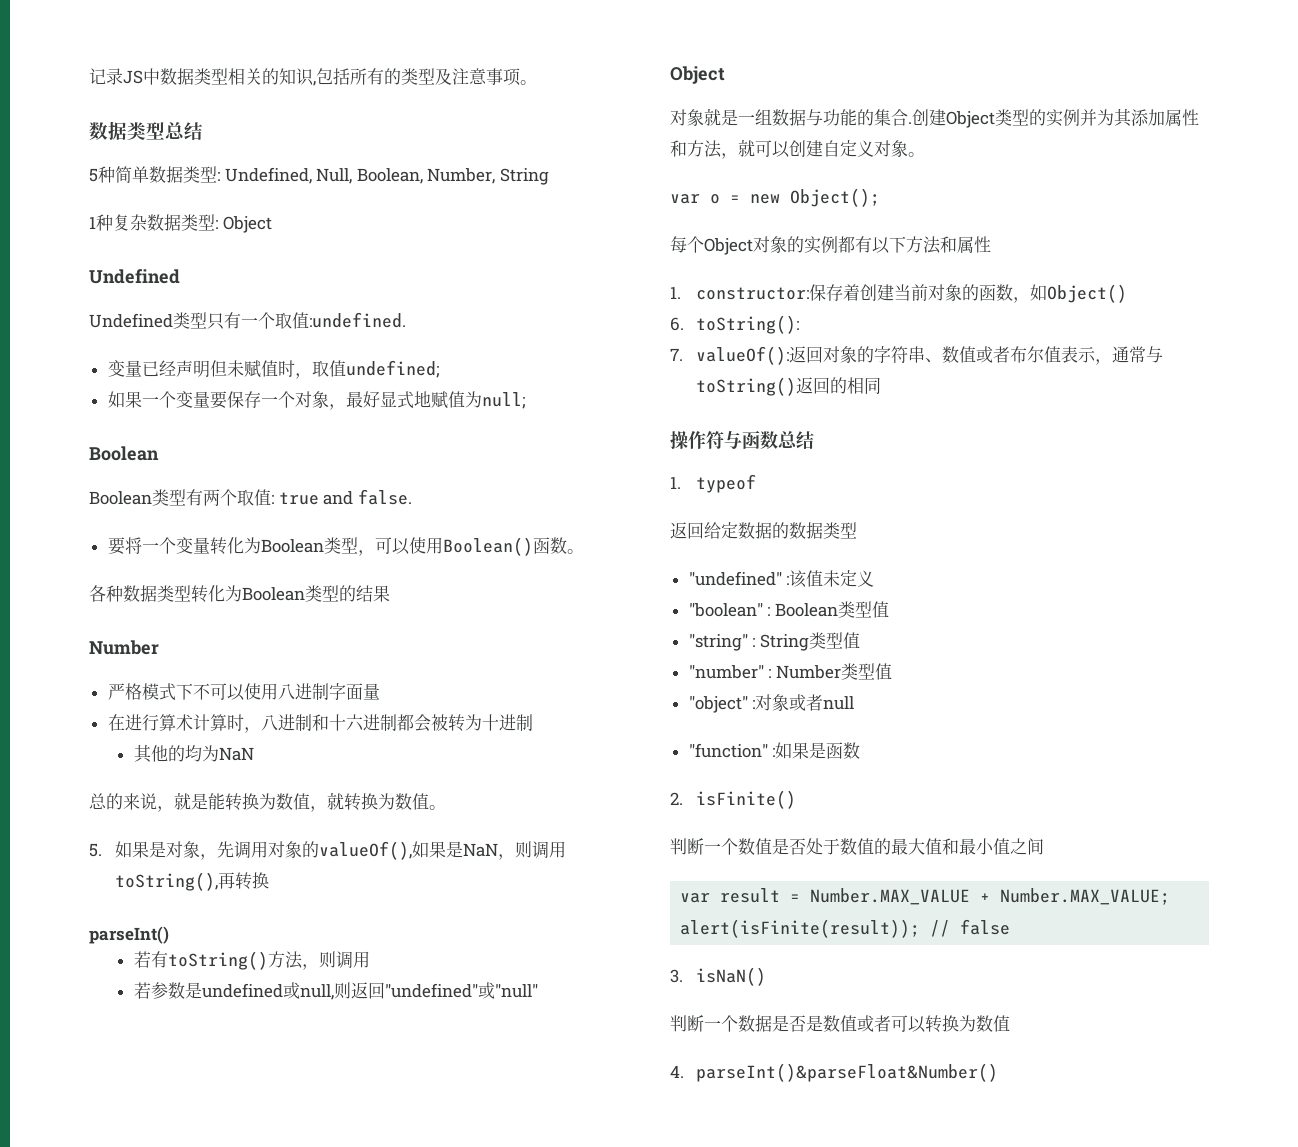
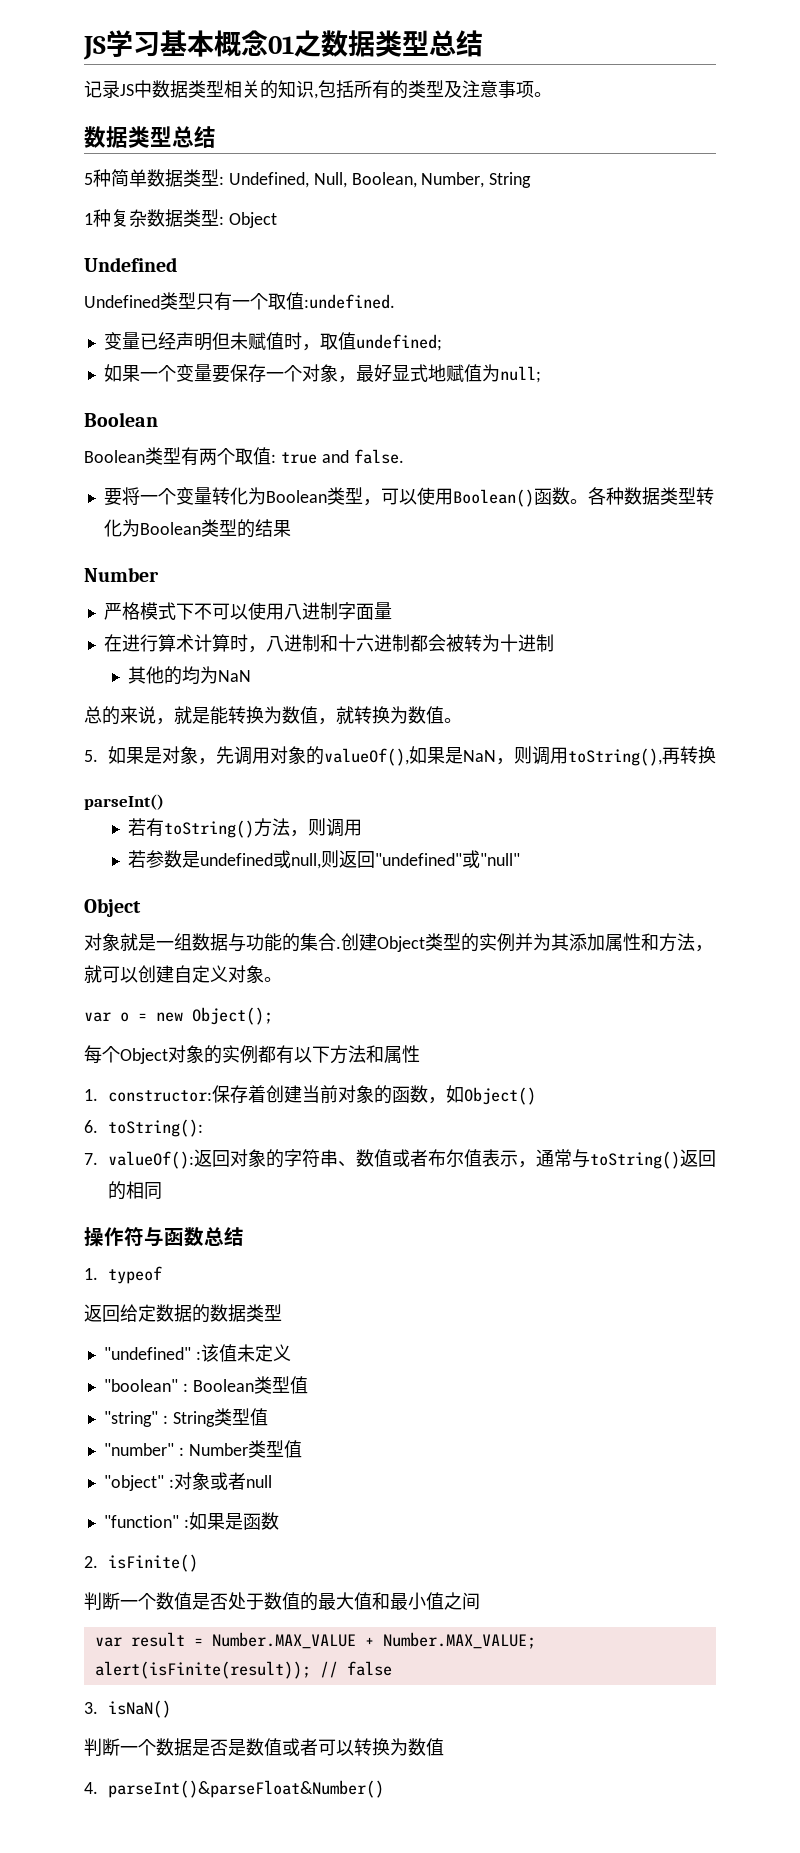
+ JS学习基本概念01之数据类型总结
- 要将一个变量转化为Boolean类型，可以使用Boolean()函数。
- 各种数据类型转化为Boolean类型的结果
+ 要将一个变量转化为Boolean类型，可以使用Boolean()函数。各种数据类型转化为Boolean类型的结果

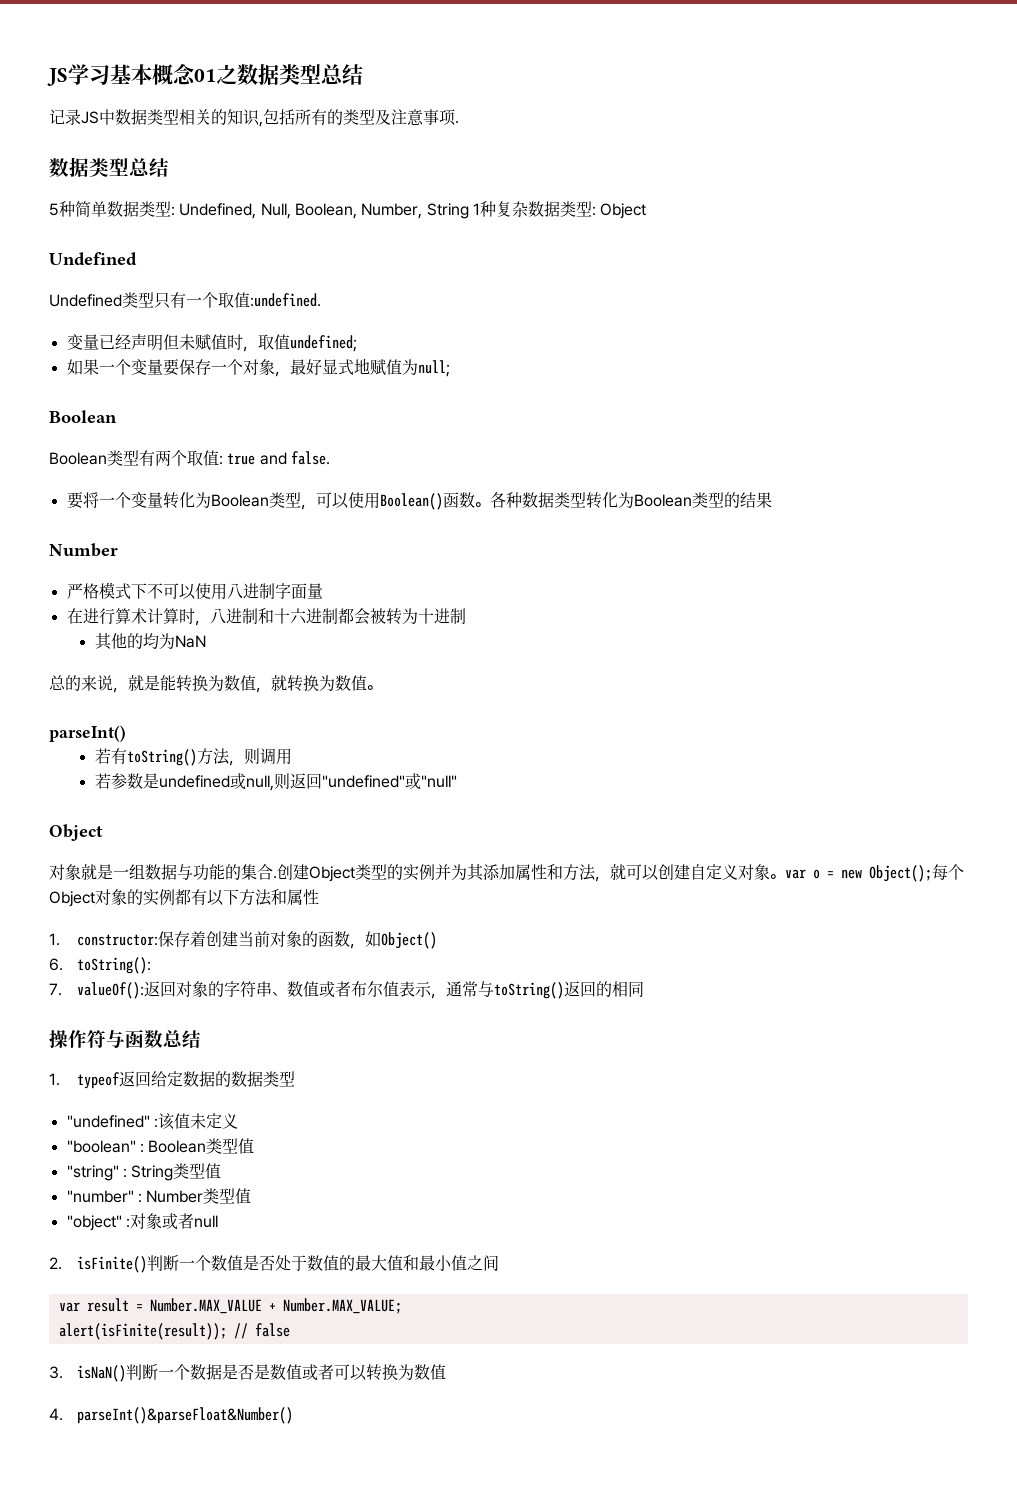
- 记录JS中数据类型相关的知识,包括所有的类型及注意事项。
+ 记录JS中数据类型相关的知识,包括所有的类型及注意事项.
- 5种简单数据类型: Undefined, Null, Boolean, Number, String
- 1种复杂数据类型: Object
+ 5种简单数据类型: Undefined, Null, Boolean, Number, String 1种复杂数据类型: Object
- 5.如果是对象，先调用对象的valueOf(),如果是NaN，则调用toString(),再转换
- 创建Object类型的实例并为其添加属性和方法，就可以创建自定义对象。
- var o = new Object();
- 每个Object对象的实例都有以下方法和属性
+ 创建Object类型的实例并为其添加属性和方法，就可以创建自定义对象。var o = new Object();每个Object对象的实例都有以下方法和属性
- 1. typeof
- 返回给定数据的数据类型
+ 1. typeof返回给定数据的数据类型
- "function" :如果是函数
- 2. isFinite()
- 判断一个数值是否处于数值的最大值和最小值之间
+ 2. isFinite()判断一个数值是否处于数值的最大值和最小值之间
- 3. isNaN()
- 判断一个数据是否是数值或者可以转换为数值
+ 3. isNaN()判断一个数据是否是数值或者可以转换为数值

